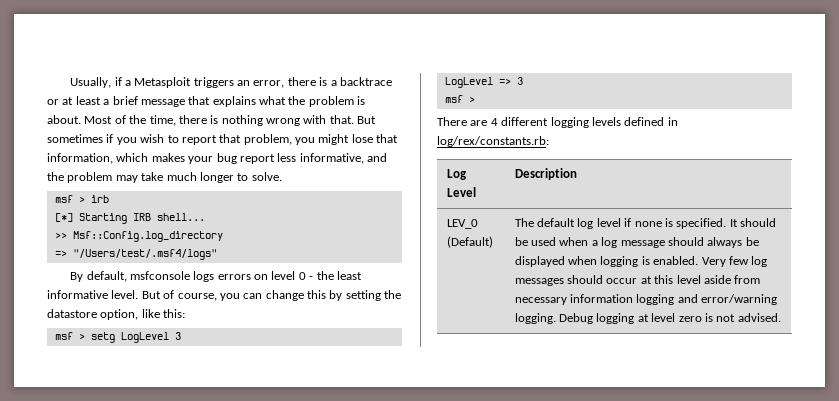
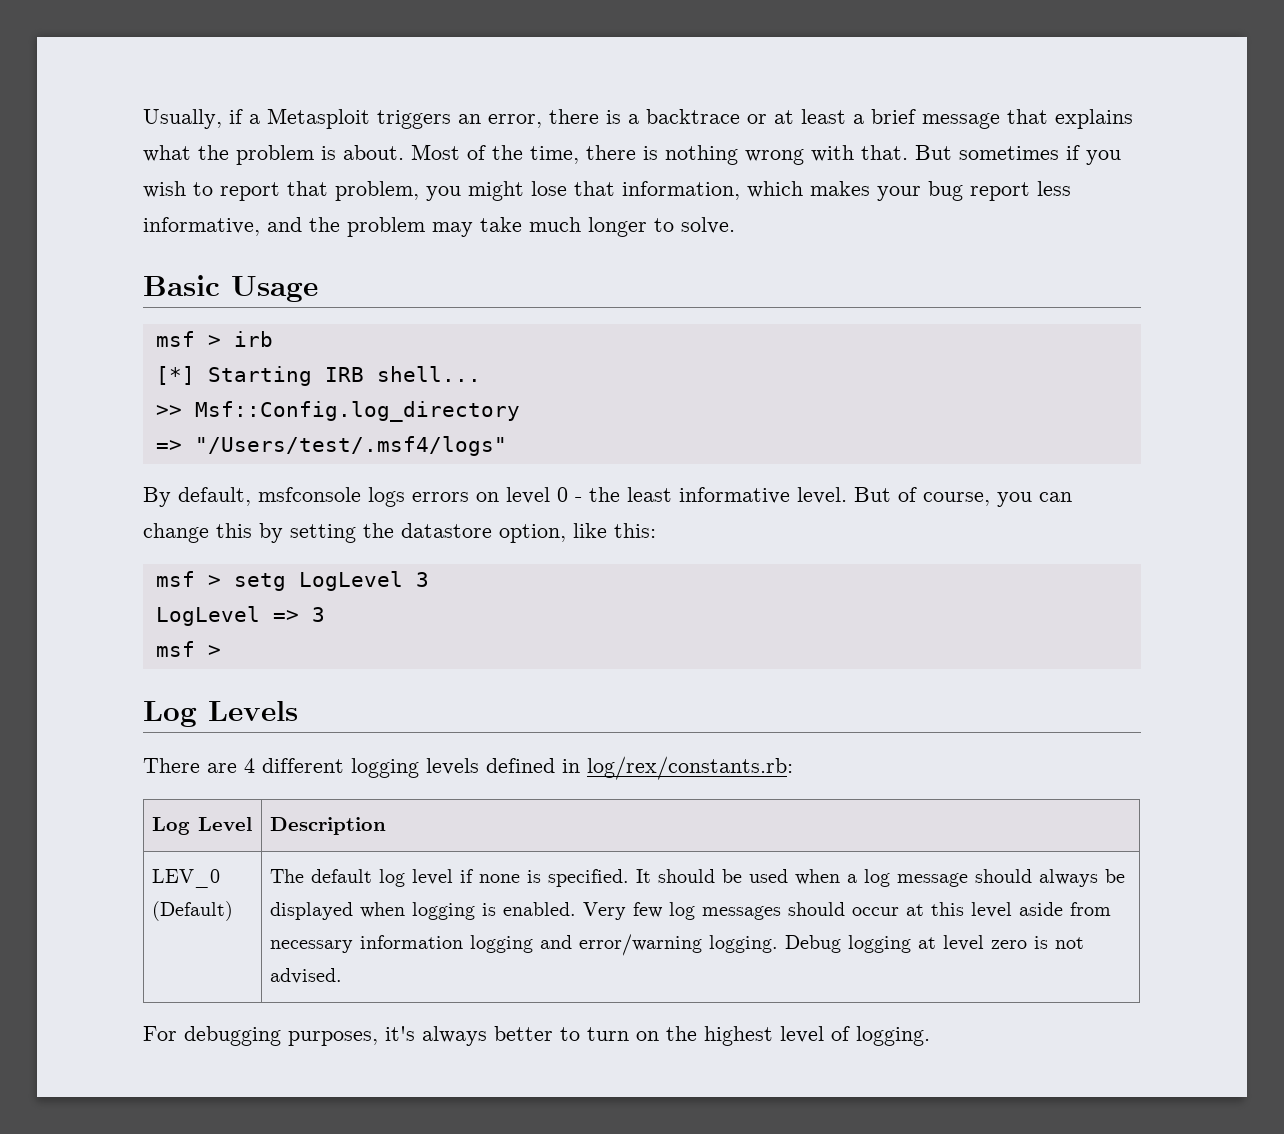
+ Basic Usage
+ Log Levels
+ For debugging purposes, it's always better to turn on the highest level of logging.

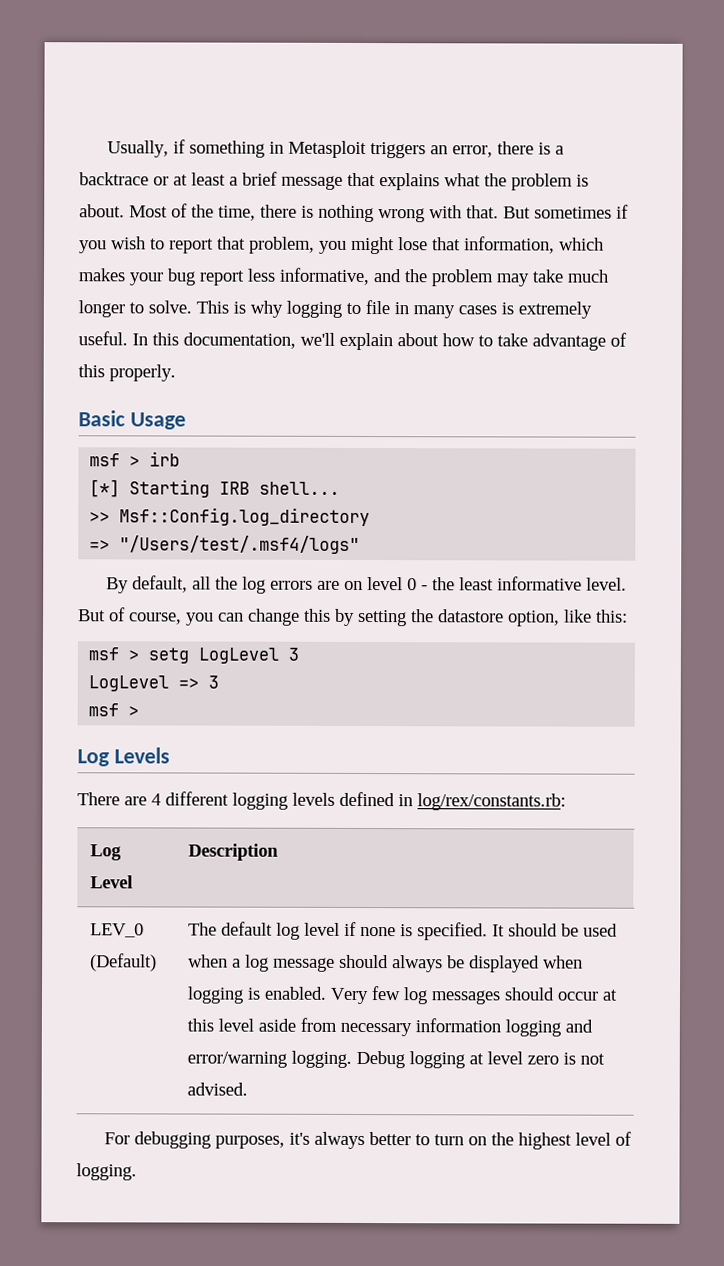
- Usually, if a Metasploit triggers an error, there is a backtrace or at least a brief message that explains what the problem is about.
+ Usually, if something in Metasploit triggers an error, there is a backtrace or at least a brief message that explains what the problem is about.
+ This is why logging to file in many cases is extremely useful. In this documentation, we'll explain about how to take advantage of this properly.
- By default, msfconsole logs errors on level 0 - the least informative level.
+ By default, all the log errors are on level 0 - the least informative level.

